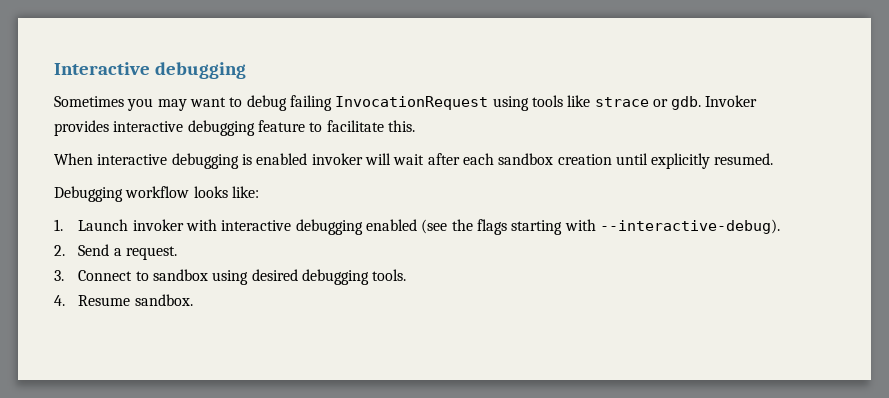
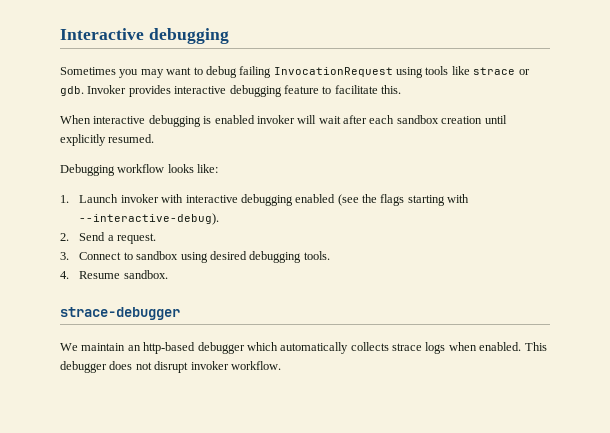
+ strace-debugger
+ We maintain an http-based debugger which automatically collects strace logs when enabled. This debugger does not disrupt invoker workflow.

